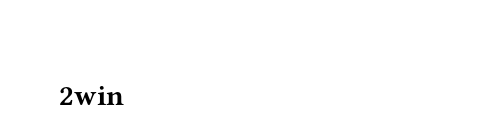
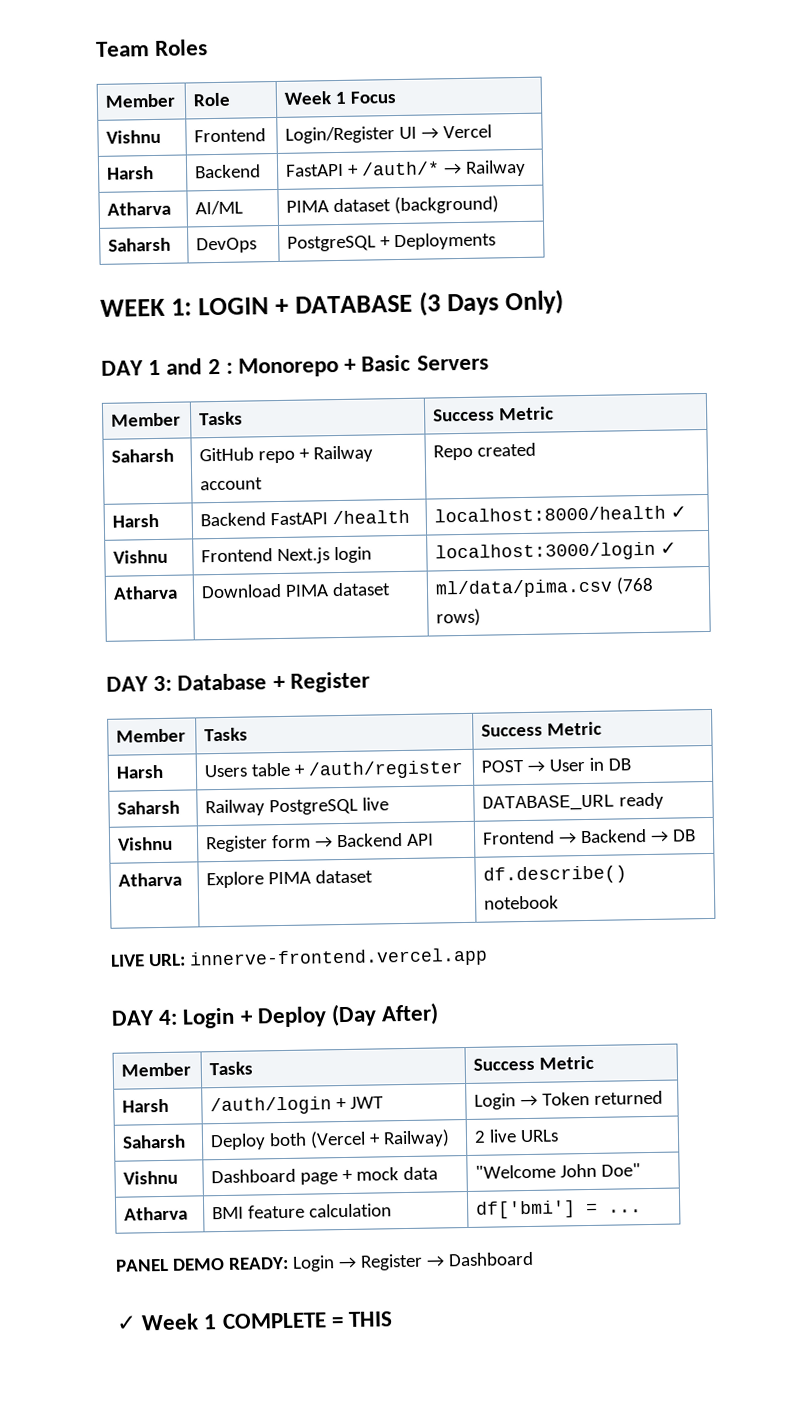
- 2win
+ Team Roles
+ Member | Role | Week 1 Focus
+ Vishnu | Frontend | Login/Register UI → Vercel
+ Harsh | Backend | FastAPI + /auth/* → Railway
+ Atharva | AI/ML | PIMA dataset (background)
+ Saharsh | DevOps | PostgreSQL + Deployments
+ WEEK 1: LOGIN + DATABASE (3 Days Only)
+ DAY 1 and 2 : Monorepo + Basic Servers
+ Member | Tasks | Success Metric
+ Saharsh | GitHub repo + Railway account | Repo created
+ Harsh | Backend FastAPI /health | localhost:8000/health ✓
+ Vishnu | Frontend Next.js login | localhost:3000/login ✓
+ Atharva | Download PIMA dataset | ml/data/pima.csv (768 rows)
+ DAY 3: Database + Register
+ Member | Tasks | Success Metric
+ Harsh | Users table + /auth/register | POST → User in DB
+ Saharsh | Railway PostgreSQL live | DATABASE_URL ready
+ Vishnu | Register form → Backend API | Frontend → Backend → DB
+ Atharva | Explore PIMA dataset | df.describe() notebook
+ LIVE URL: innerve-frontend.vercel.app
+ DAY 4: Login + Deploy (Day After)
+ Member | Tasks | Success Metric
+ Harsh | /auth/login + JWT | Login → Token returned
+ Saharsh | Deploy both (Vercel + Railway) | 2 live URLs
+ Vishnu | Dashboard page + mock data | "Welcome John Doe"
+ Atharva | BMI feature calculation | df['bmi'] = ...
+ PANEL DEMO READY: Login → Register → Dashboard
+ ✓ Week 1 COMPLETE = THIS

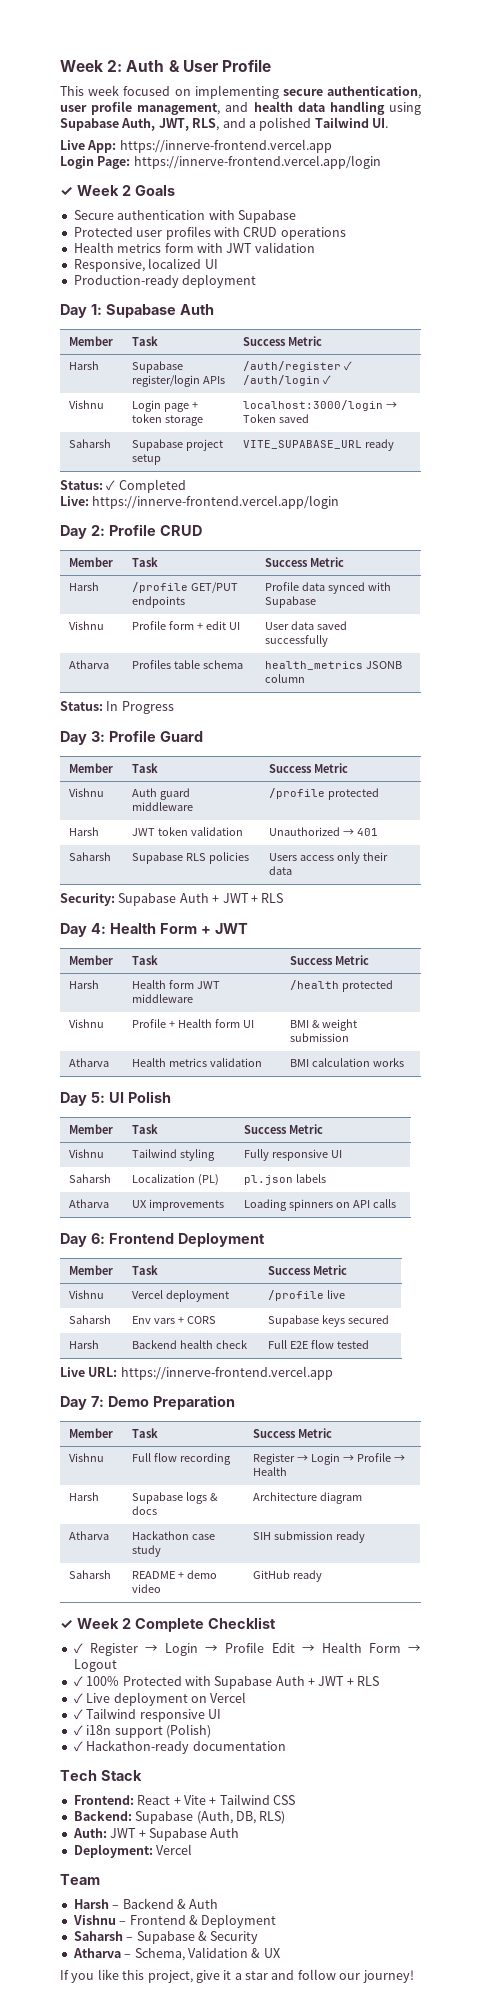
- Team Roles
- Member | Role | Week 1 Focus
- Vishnu | Frontend | Login/Register UI → Vercel
- Harsh | Backend | FastAPI + /auth/* → Railway
- Atharva | AI/ML | PIMA dataset (background)
- Saharsh | DevOps | PostgreSQL + Deployments
- WEEK 1: LOGIN + DATABASE (3 Days Only)
- DAY 1 and 2 : Monorepo + Basic Servers
- Member | Tasks | Success Metric
- Saharsh | GitHub repo + Railway account | Repo created
- Harsh | Backend FastAPI /health | localhost:8000/health ✓
- Vishnu | Frontend Next.js login | localhost:3000/login ✓
- Atharva | Download PIMA dataset | ml/data/pima.csv (768 rows)
- DAY 3: Database + Register
- Member | Tasks | Success Metric
- Harsh | Users table + /auth/register | POST → User in DB
- Saharsh | Railway PostgreSQL live | DATABASE_URL ready
- Vishnu | Register form → Backend API | Frontend → Backend → DB
- Atharva | Explore PIMA dataset | df.describe() notebook
- LIVE URL: innerve-frontend.vercel.app
- DAY 4: Login + Deploy (Day After)
- Member | Tasks | Success Metric
- Harsh | /auth/login + JWT | Login → Token returned
- Saharsh | Deploy both (Vercel + Railway) | 2 live URLs
- Vishnu | Dashboard page + mock data | "Welcome John Doe"
- Atharva | BMI feature calculation | df['bmi'] = ...
- PANEL DEMO READY: Login → Register → Dashboard
- ✓ Week 1 COMPLETE = THIS
+ Week 2: Auth & User Profile
+ This week focused on implementing secure authentication, user profile management, and health data handling using Supabase Auth, JWT, RLS, and a polished Tailwind UI.
+ Live App: https://innerve-frontend.vercel.app
+ Login Page: https://innerve-frontend.vercel.app/login
+ ✓ Week 2 Goals
+ Secure authentication with Supabase
+ Protected user profiles with CRUD operations
+ Health metrics form with JWT validation
+ Responsive, localized UI
+ Production-ready deployment
+ Day 1: Supabase Auth
+ Member | Task | Success Metric
+ Harsh | Supabase register/login APIs | /auth/register ✓ /auth/login ✓
+ Vishnu | Login page + token storage | localhost:3000/login → Token saved
+ Saharsh | Supabase project setup | VITE_SUPABASE_URL ready
+ Status: ✓ Completed
+ Live: https://innerve-frontend.vercel.app/login
+ Day 2: Profile CRUD
+ Member | Task | Success Metric
+ Harsh | /profile GET/PUT endpoints | Profile data synced with Supabase
+ Vishnu | Profile form + edit UI | User data saved successfully
+ Atharva | Profiles table schema | health_metrics JSONB column
+ Status: In Progress
+ Day 3: Profile Guard
+ Member | Task | Success Metric
+ Vishnu | Auth guard middleware | /profile protected
+ Harsh | JWT token validation | Unauthorized → 401
+ Saharsh | Supabase RLS policies | Users access only their data
+ Security: Supabase Auth + JWT + RLS
+ Day 4: Health Form + JWT
+ Member | Task | Success Metric
+ Harsh | Health form JWT middleware | /health protected
+ Vishnu | Profile + Health form UI | BMI & weight submission
+ Atharva | Health metrics validation | BMI calculation works
+ Day 5: UI Polish
+ Member | Task | Success Metric
+ Vishnu | Tailwind styling | Fully responsive UI
+ Saharsh | Localization (PL) | pl.json labels
+ Atharva | UX improvements | Loading spinners on API calls
+ Day 6: Frontend Deployment
+ Member | Task | Success Metric
+ Vishnu | Vercel deployment | /profile live
+ Saharsh | Env vars + CORS | Supabase keys secured
+ Harsh | Backend health check | Full E2E flow tested
+ Live URL: https://innerve-frontend.vercel.app
+ Day 7: Demo Preparation
+ Member | Task | Success Metric
+ Vishnu | Full flow recording | Register → Login → Profile → Health
+ Harsh | Supabase logs & docs | Architecture diagram
+ Atharva | Hackathon case study | SIH submission ready
+ Saharsh | README + demo video | GitHub ready
+ ✓ Week 2 Complete Checklist
+ ✓ Register → Login → Profile Edit → Health Form → Logout
+ ✓ 100% Protected with Supabase Auth + JWT + RLS
+ ✓ Live deployment on Vercel
+ ✓ Tailwind responsive UI
+ ✓ i18n support (Polish)
+ ✓ Hackathon-ready documentation
+ Tech Stack
+ Frontend: React + Vite + Tailwind CSS
+ Backend: Supabase (Auth, DB, RLS)
+ Auth: JWT + Supabase Auth
+ Deployment: Vercel
+ Team
+ Harsh – Backend & Auth
+ Vishnu – Frontend & Deployment
+ Saharsh – Supabase & Security
+ Atharva – Schema, Validation & UX
+ If you like this project, give it a star and follow our journey!

